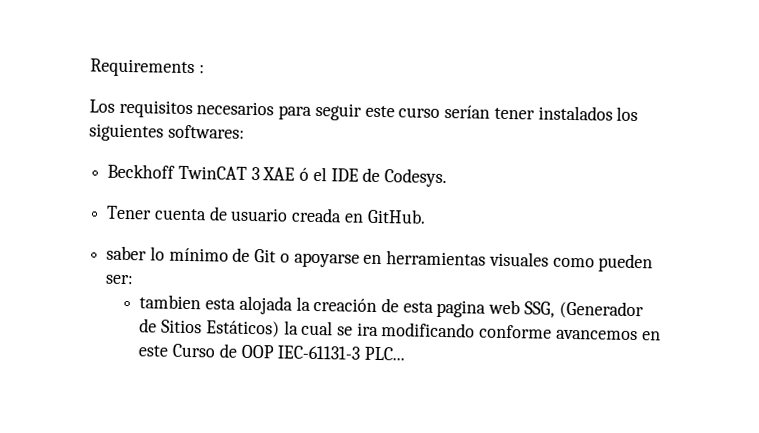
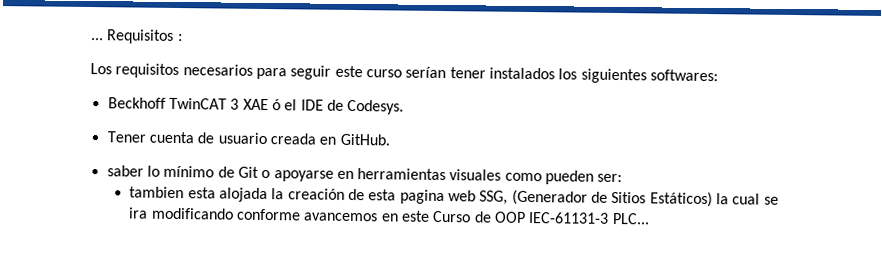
- Requirements :
+ ... Requisitos :

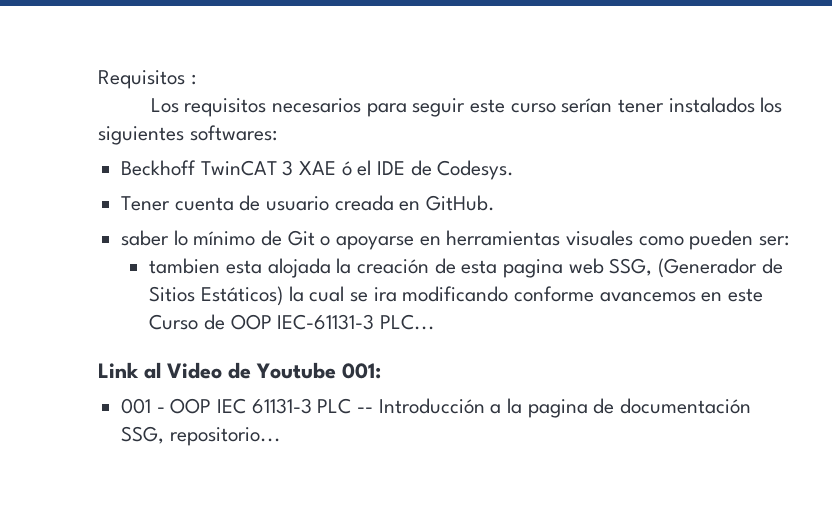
- ...
+ Link al Video de Youtube 001:
+ 001 - OOP IEC 61131-3 PLC -- Introducción a la pagina de documentación SSG, repositorio...

